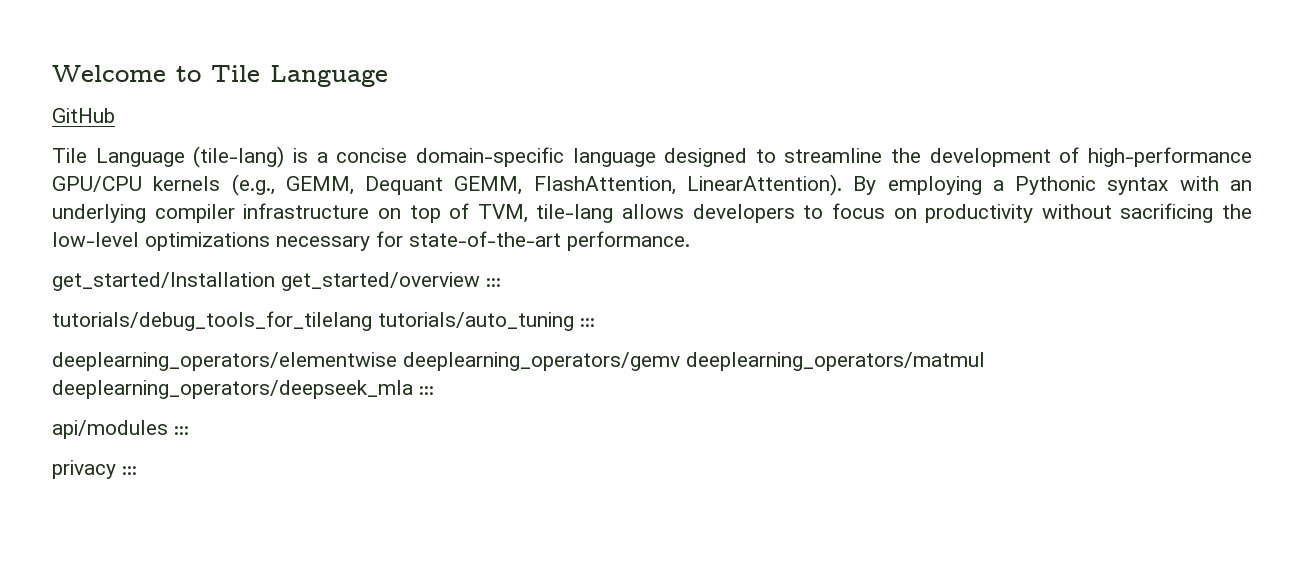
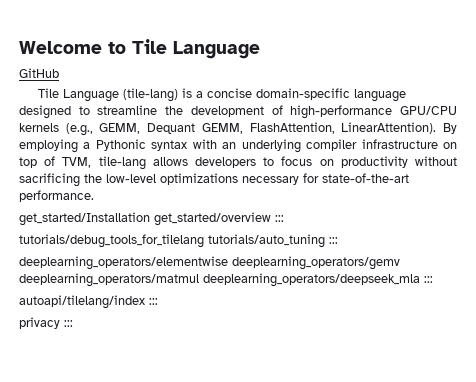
- api/modules :::
+ autoapi/tilelang/index :::

